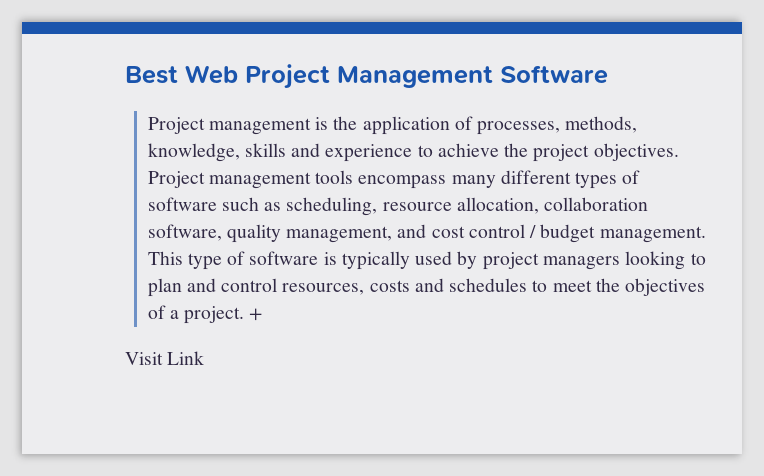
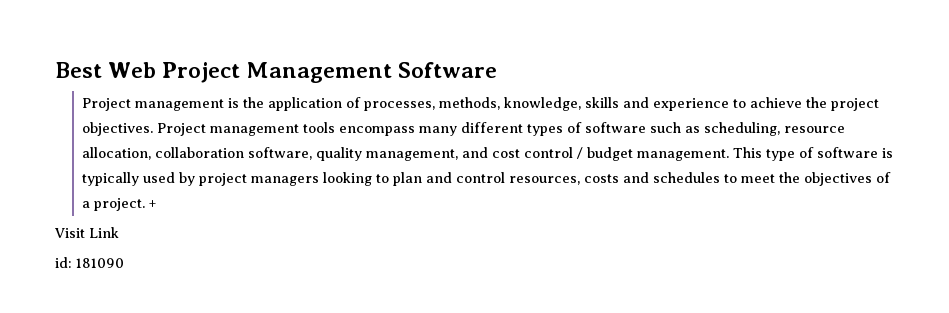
+ id: 181090

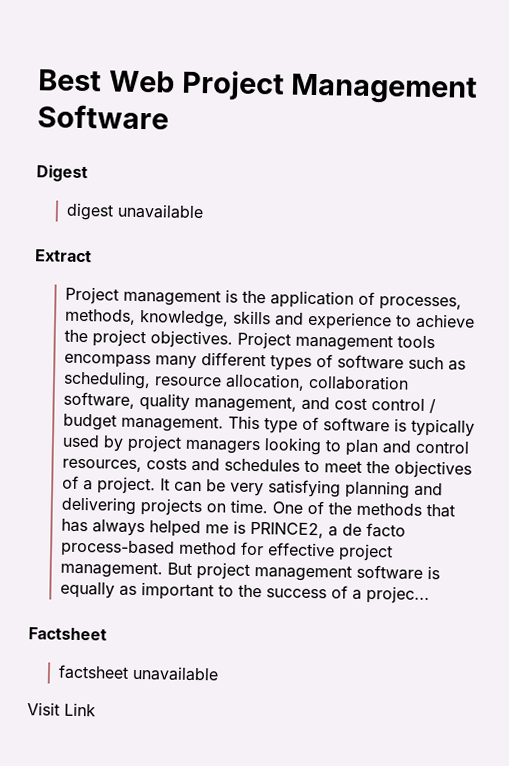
+ Digest
+ digest unavailable
+ Extract
- +
+ It can be very satisfying planning and delivering projects on time. One of the methods that has always helped me is PRINCE2, a de facto process-based method for effective project management. But project management software is equally as important to the success of a projec...
+ Factsheet
+ factsheet unavailable
- id: 181090

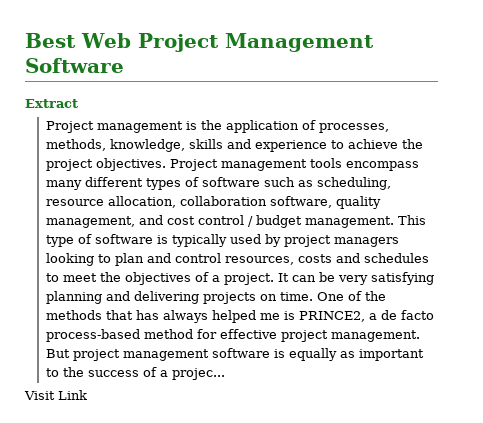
- Digest
- digest unavailable
- Factsheet
- factsheet unavailable

